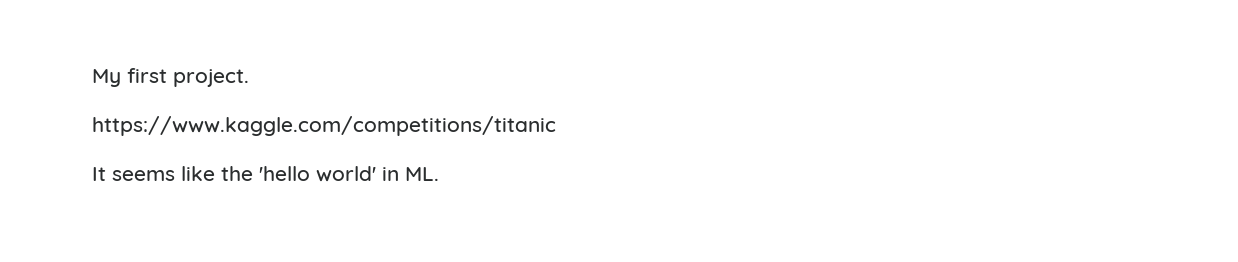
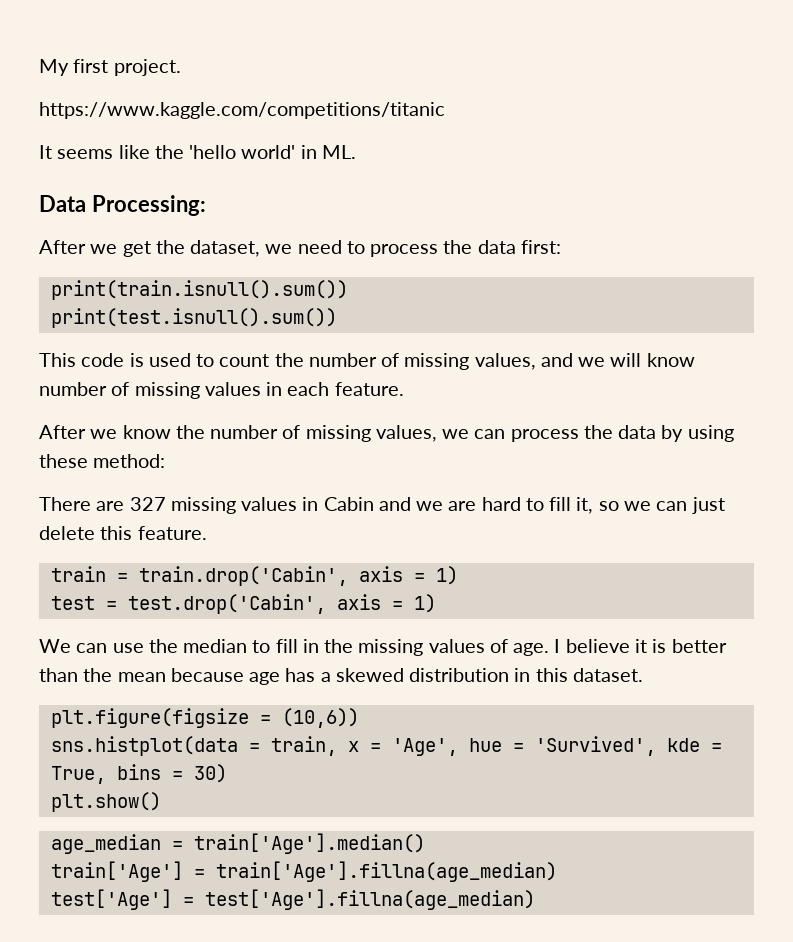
+ Data Processing:
+ After we get the dataset, we need to process the data first:
+ print(train.isnull().sum())
+ print(test.isnull().sum())
+ This code is used to count the number of missing values, and we will know number of missing values in each feature.
+ After we know the number of missing values, we can process the data by using these method:
+ There are 327 missing values in Cabin and we are hard to fill it, so we can just delete this feature.
+ train = train.drop('Cabin', axis = 1)
+ test = test.drop('Cabin', axis = 1)
+ We can use the median to fill in the missing values of age. I believe it is better than the mean because age has a skewed distribution in this dataset.
+ plt.figure(figsize = (10,6))
+ sns.histplot(data = train, x = 'Age', hue = 'Survived', kde = True, bins = 30)
+ plt.show()
+ age_median = train['Age'].median()
+ train['Age'] = train['Age'].fillna(age_median)
+ test['Age'] = test['Age'].fillna(age_median)

